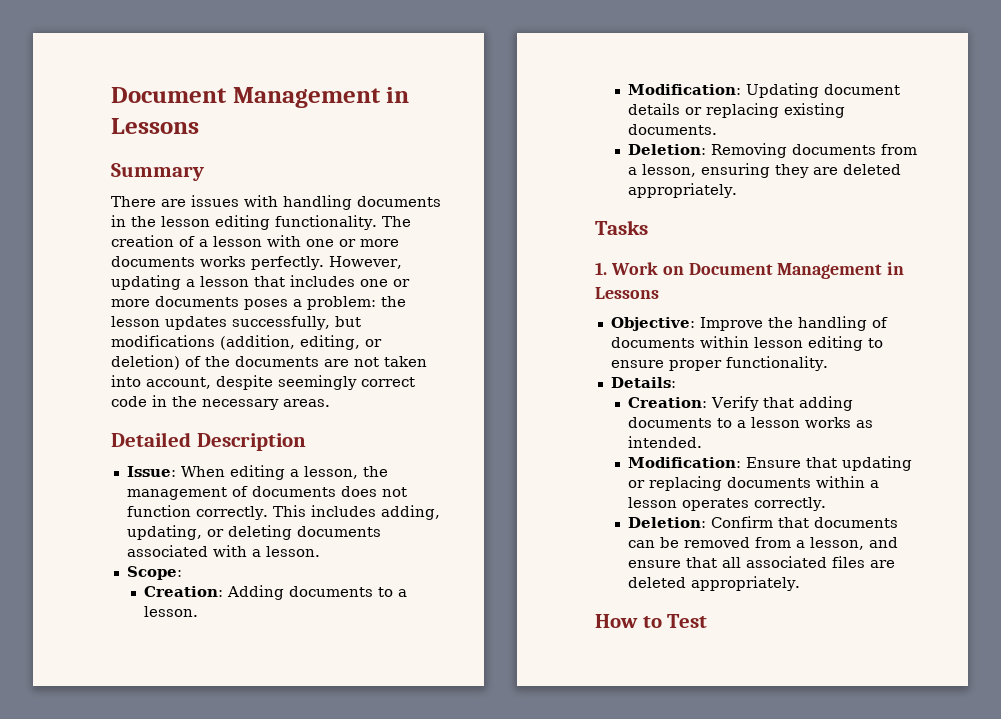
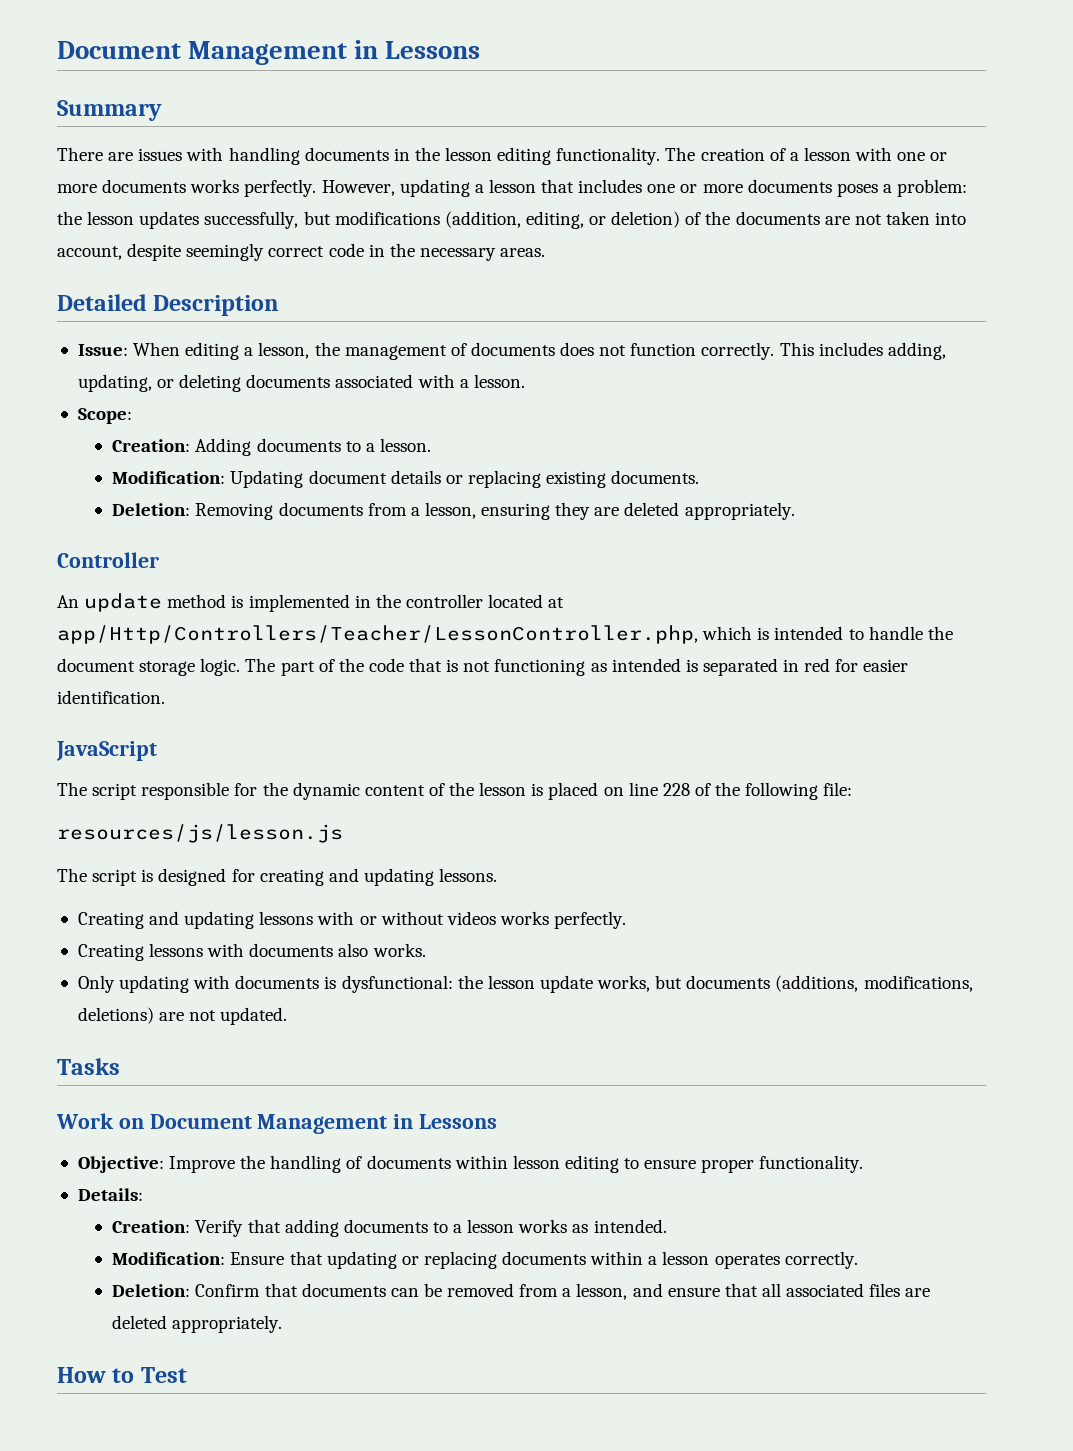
+ Controller
+ An update method is implemented in the controller located at app/Http/Controllers/Teacher/LessonController.php, which is intended to handle the document storage logic. The part of the code that is not functioning as intended is separated in red for easier identification.
+ JavaScript
+ The script responsible for the dynamic content of the lesson is placed on line 228 of the following file:
+ resources/js/lesson.js
+ The script is designed for creating and updating lessons.
+ Creating and updating lessons with or without videos works perfectly.
+ Creating lessons with documents also works.
+ Only updating with documents is dysfunctional: the lesson update works, but documents (additions, modifications, deletions) are not updated.
- 1. Work on Document Management in Lessons
+ Work on Document Management in Lessons

